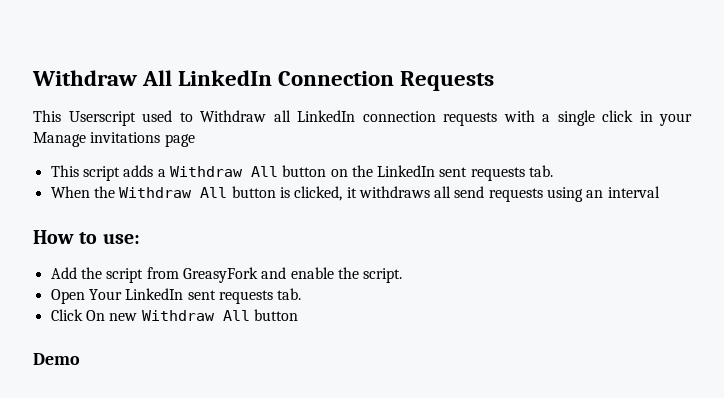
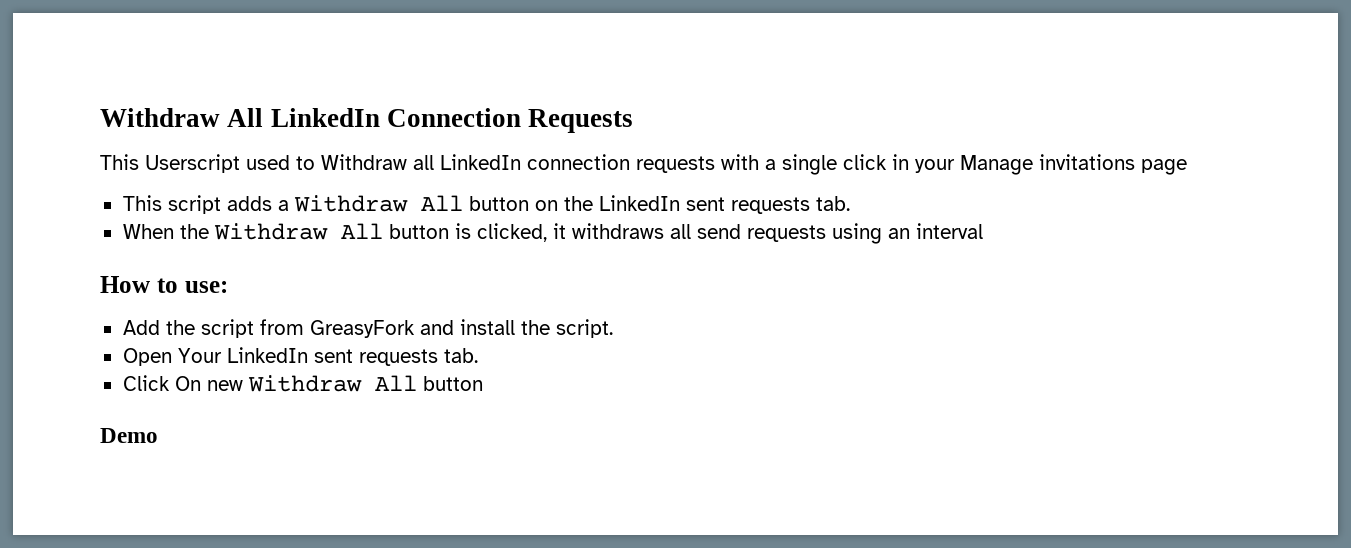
- Add the script from GreasyFork and enable the script.
+ Add the script from GreasyFork and install the script.

